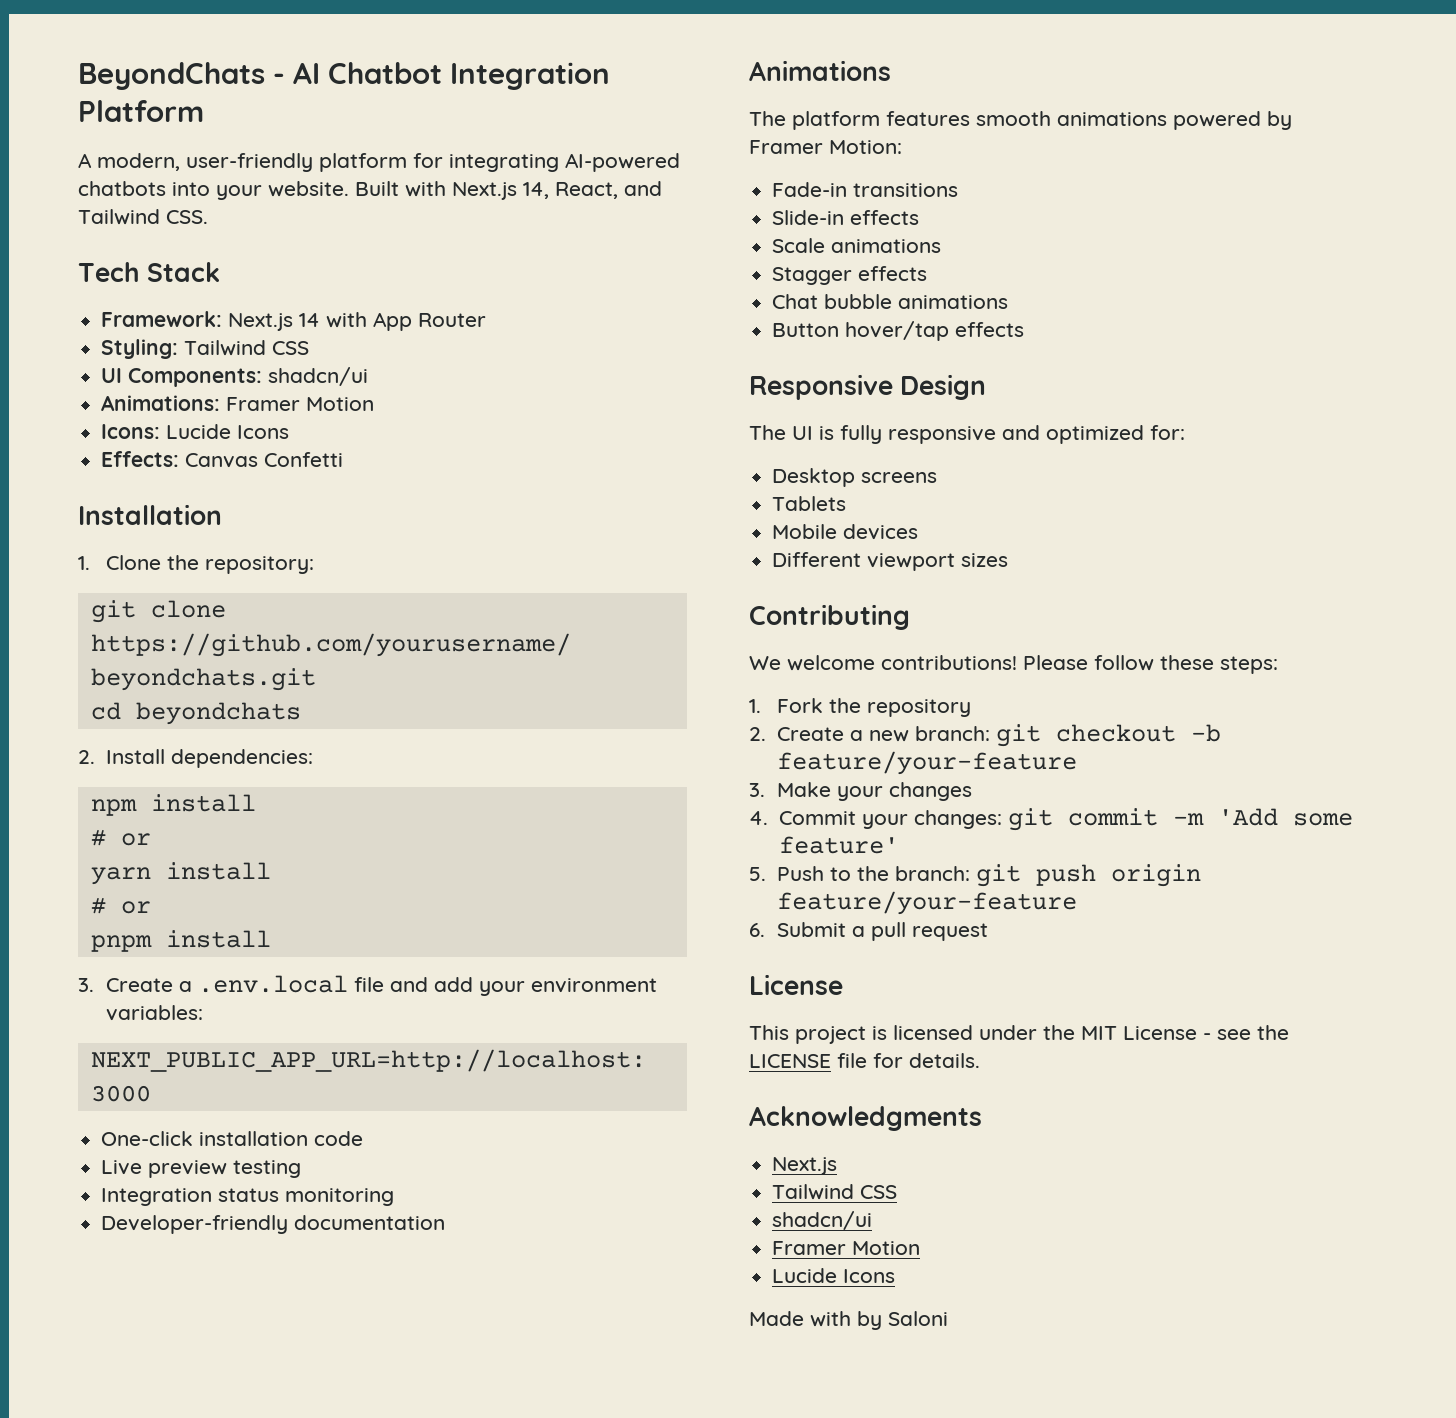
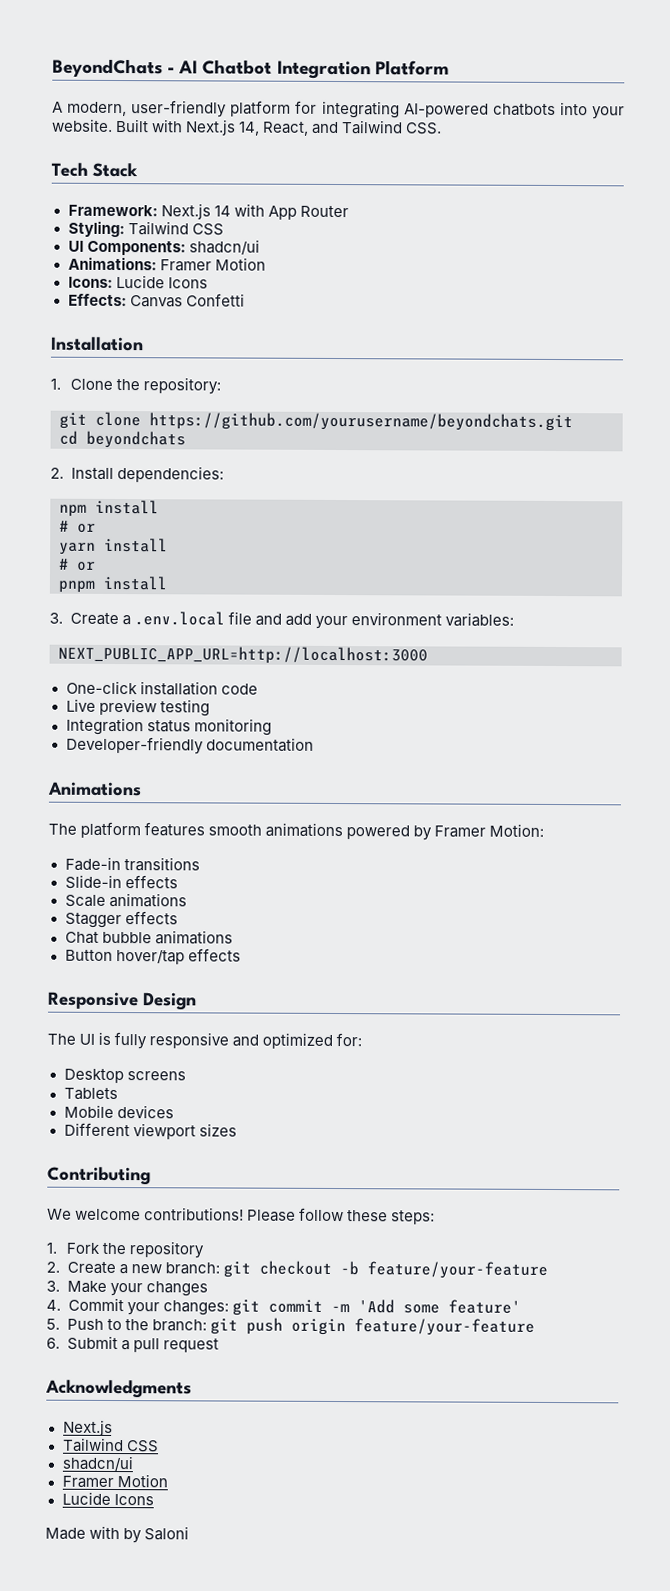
  6. Submit a pull request
- License
- This project is licensed under the MIT License - see the LICENSE file for details.

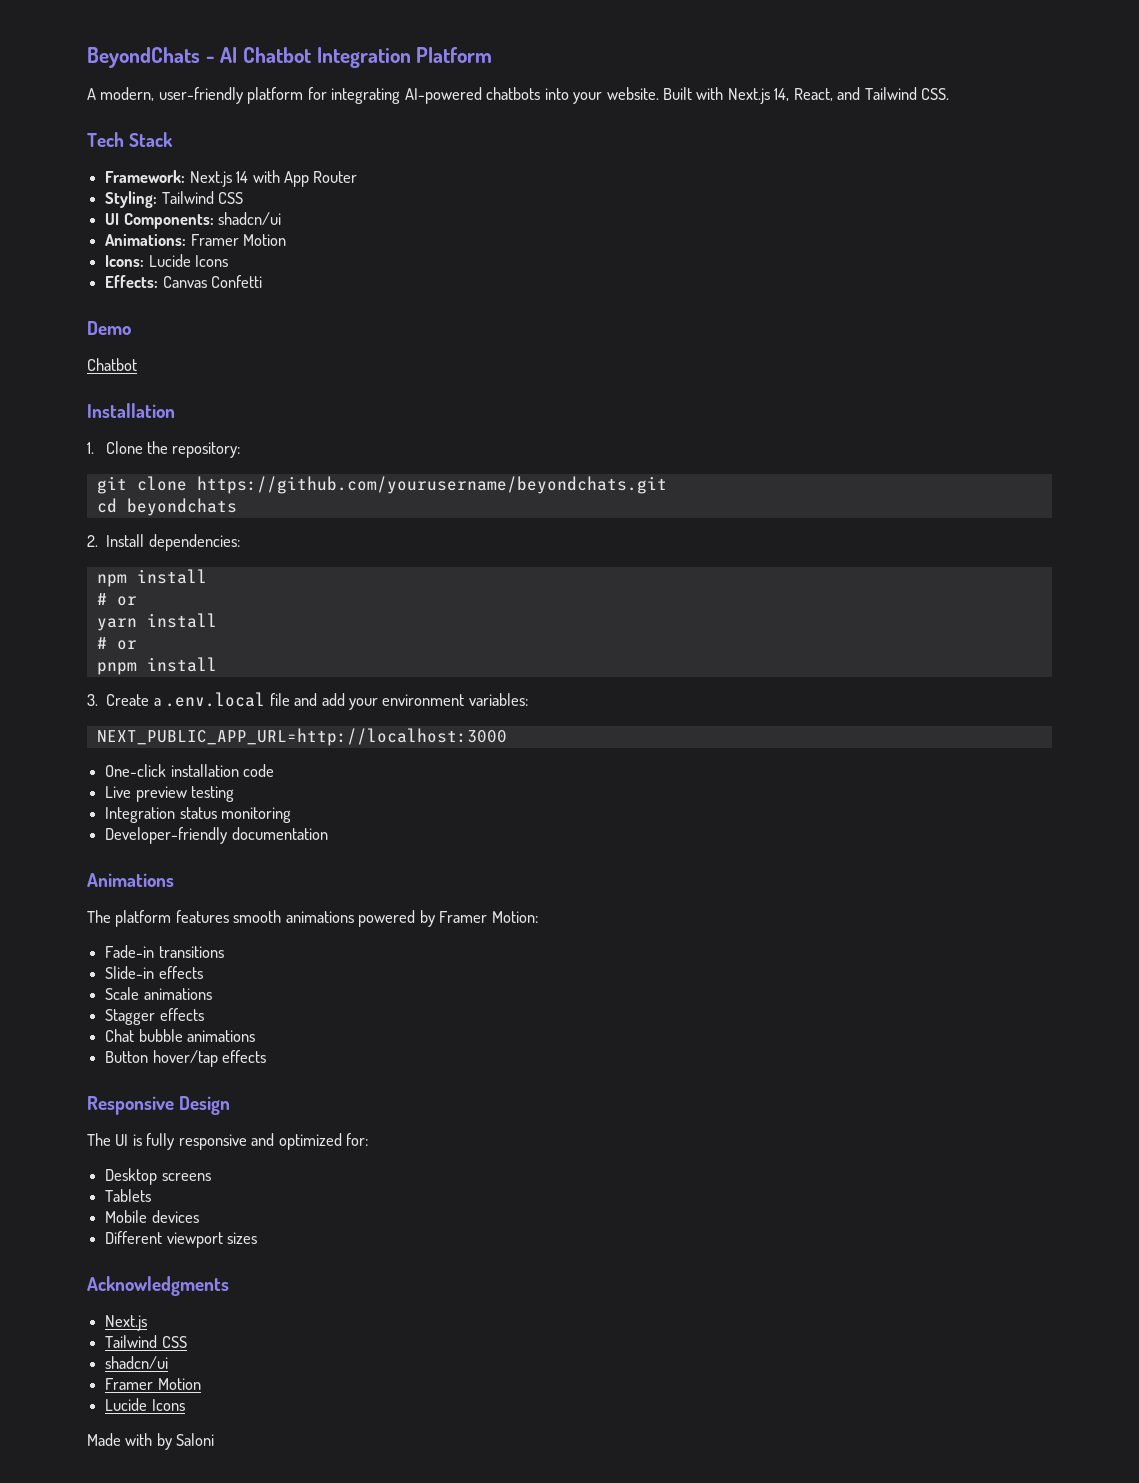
+ Demo
+ Chatbot
- Contributing
- We welcome contributions! Please follow these steps:
- 1. Fork the repository
- 2. Create a new branch: git checkout -b feature/your-feature
- 3. Make your changes
- 4. Commit your changes: git commit -m 'Add some feature'
- 5. Push to the branch: git push origin feature/your-feature
- 6. Submit a pull request

